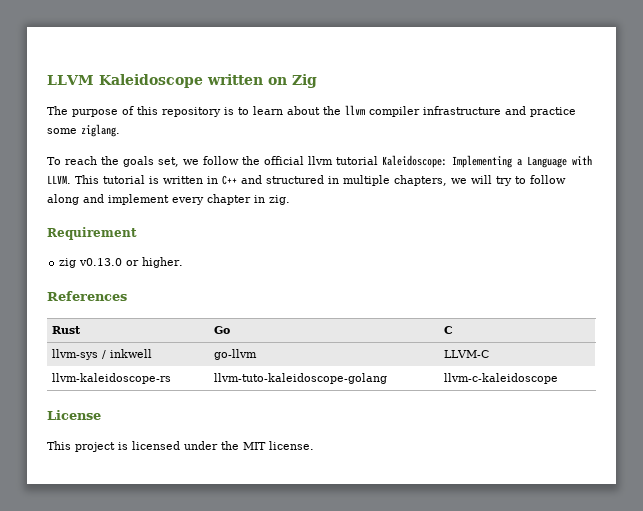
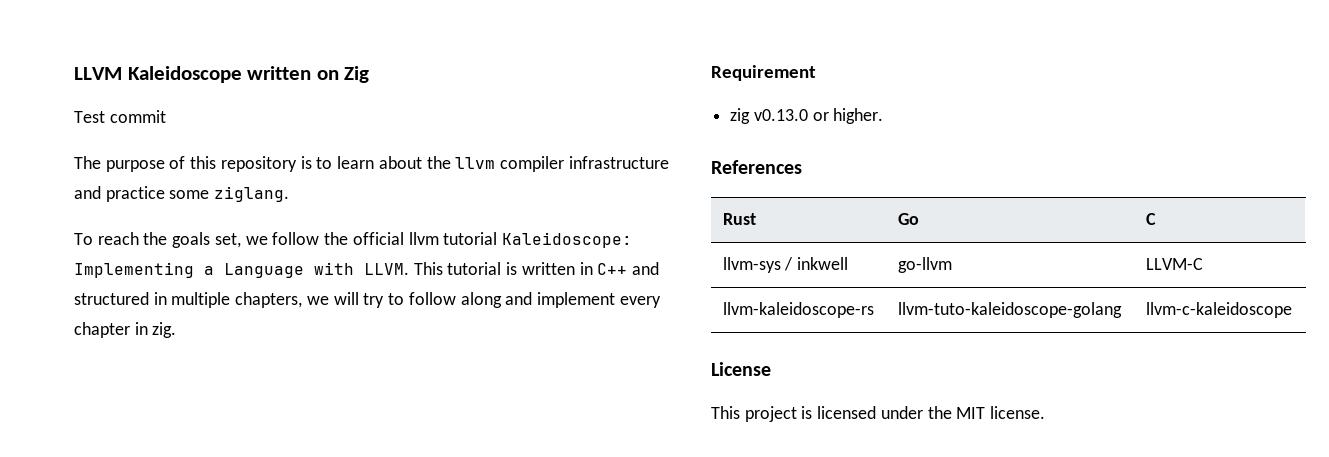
+ Test commit

